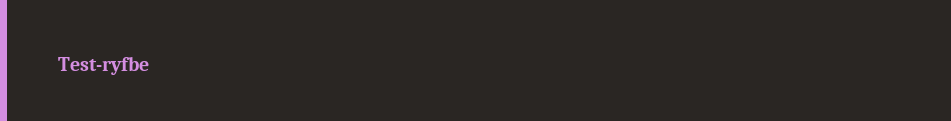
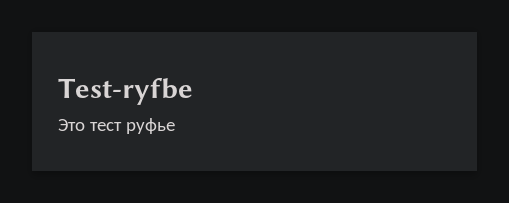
+ Это тест руфье

